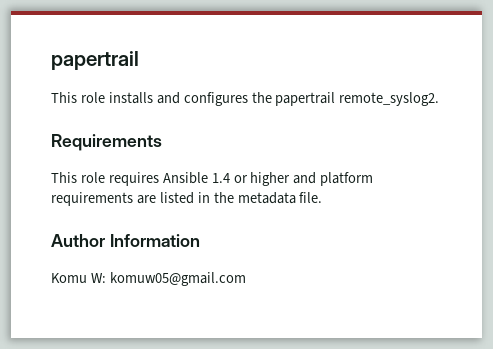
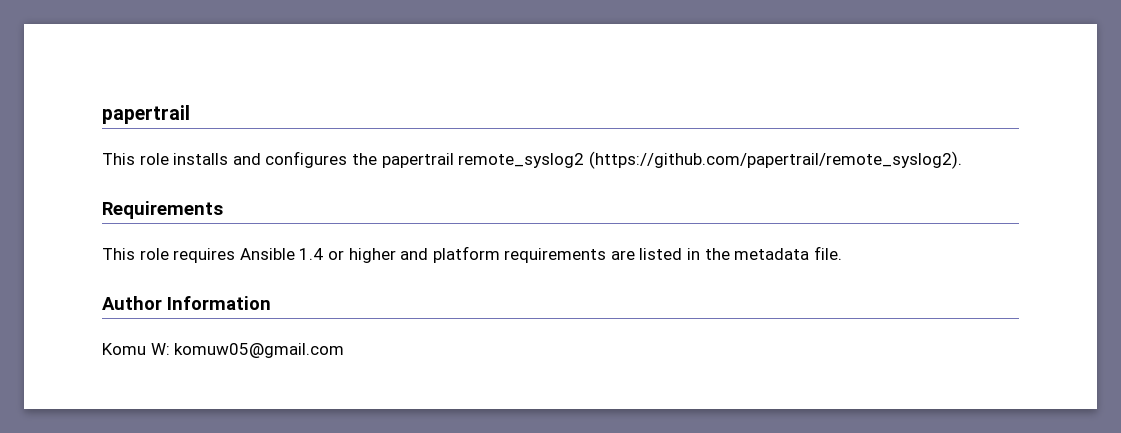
- This role installs and configures the papertrail remote_syslog2.
+ This role installs and configures the papertrail remote_syslog2 (https://github.com/papertrail/remote_syslog2).

